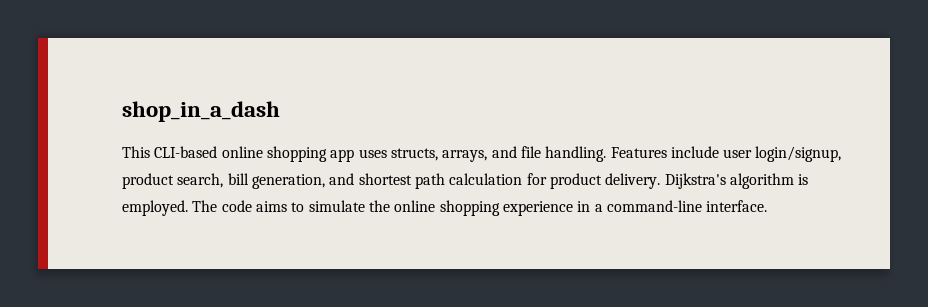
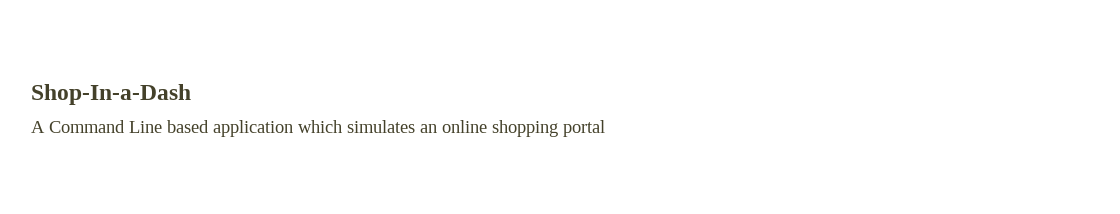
- shop_in_a_dash
- This CLI-based online shopping app uses structs, arrays, and file handling. Features include user login/signup, product search, bill generation, and shortest path calculation for product delivery. Dijkstra's algorithm is employed. The code aims to simulate the online shopping experience in a command-line interface.
+ Shop-In-a-Dash
+ A Command Line based application which simulates an online shopping portal

